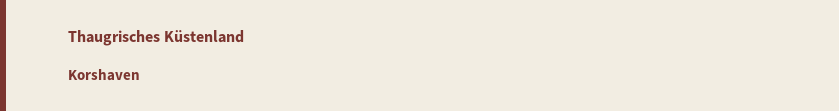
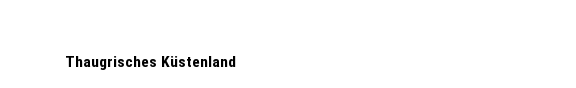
- Korshaven

